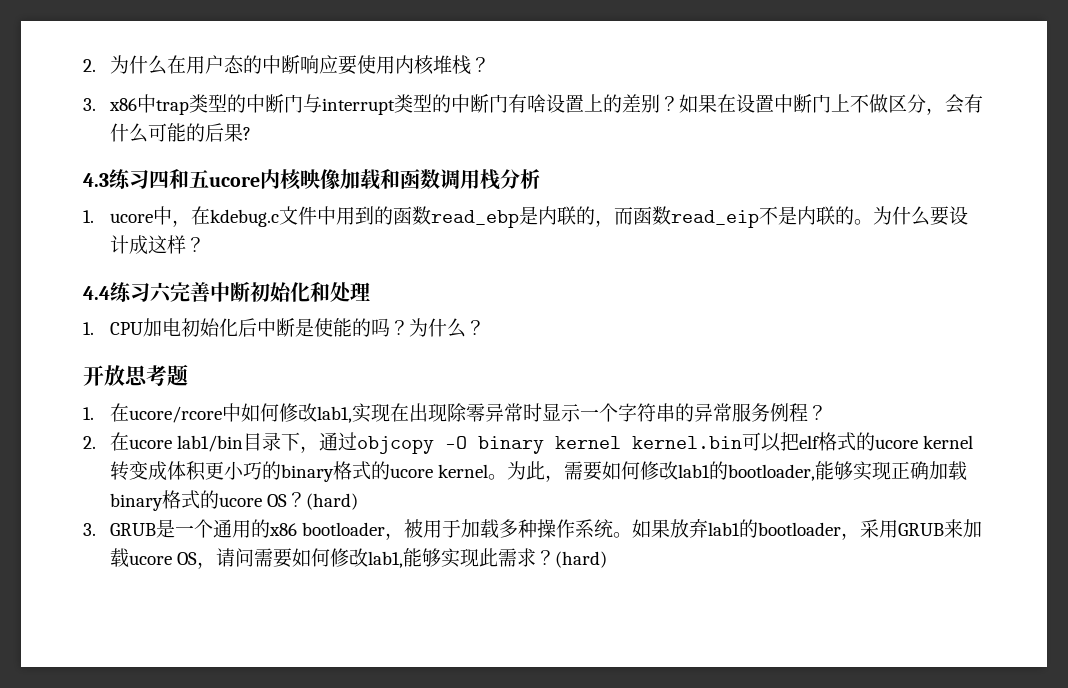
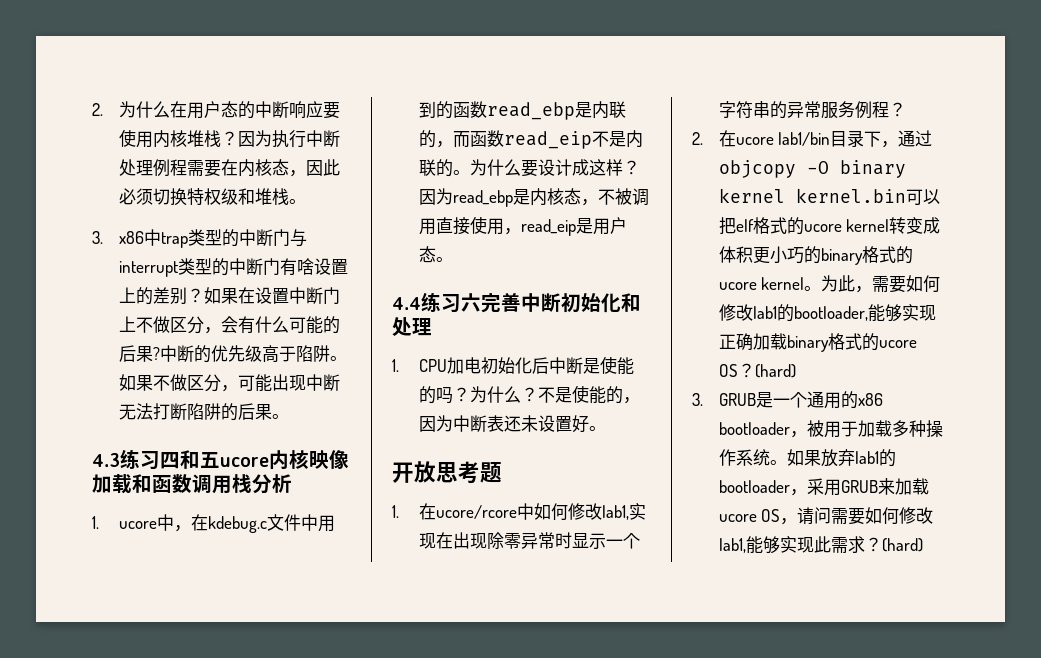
+ 因为执行中断处理例程需要在内核态，因此必须切换特权级和堆栈。
+ 中断的优先级高于陷阱。如果不做区分，可能出现中断无法打断陷阱的后果。
+ 因为read_ebp是内核态，不被调用直接使用，read_eip是用户态。
+ 不是使能的，因为中断表还未设置好。

